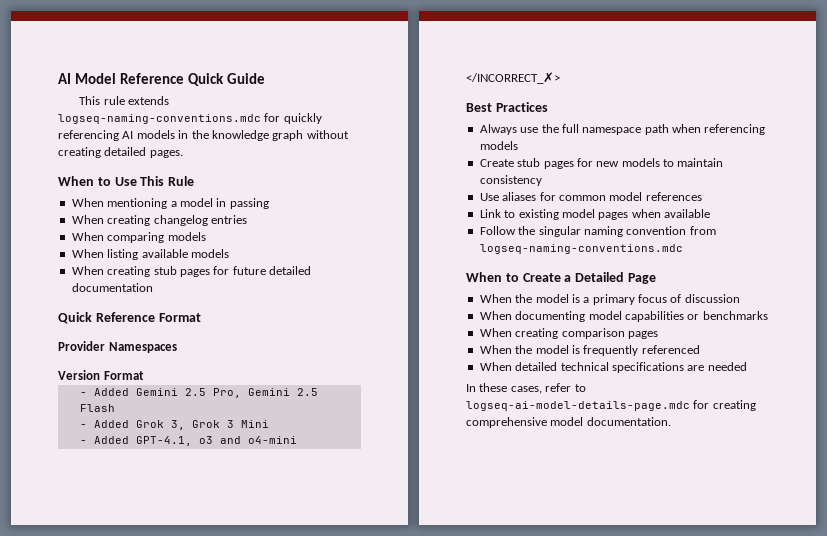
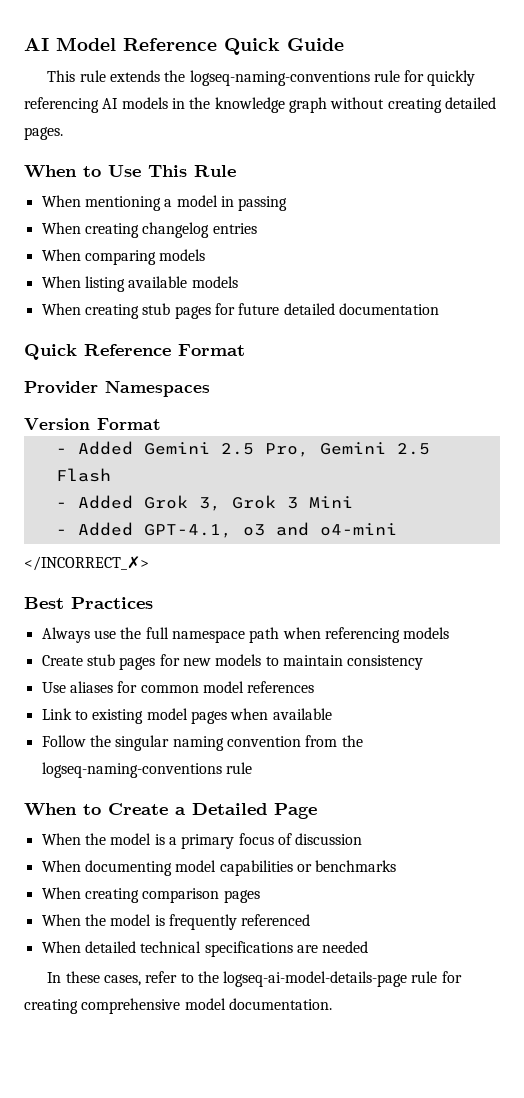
- This rule extends logseq-naming-conventions.mdc for quickly referencing AI models in the knowledge graph without creating detailed pages.
+ This rule extends the logseq-naming-conventions rule for quickly referencing AI models in the knowledge graph without creating detailed pages.
- Follow the singular naming convention from logseq-naming-conventions.mdc
+ Follow the singular naming convention from the logseq-naming-conventions rule
- In these cases, refer to logseq-ai-model-details-page.mdc for creating comprehensive model documentation.
+ In these cases, refer to the logseq-ai-model-details-page rule for creating comprehensive model documentation.

